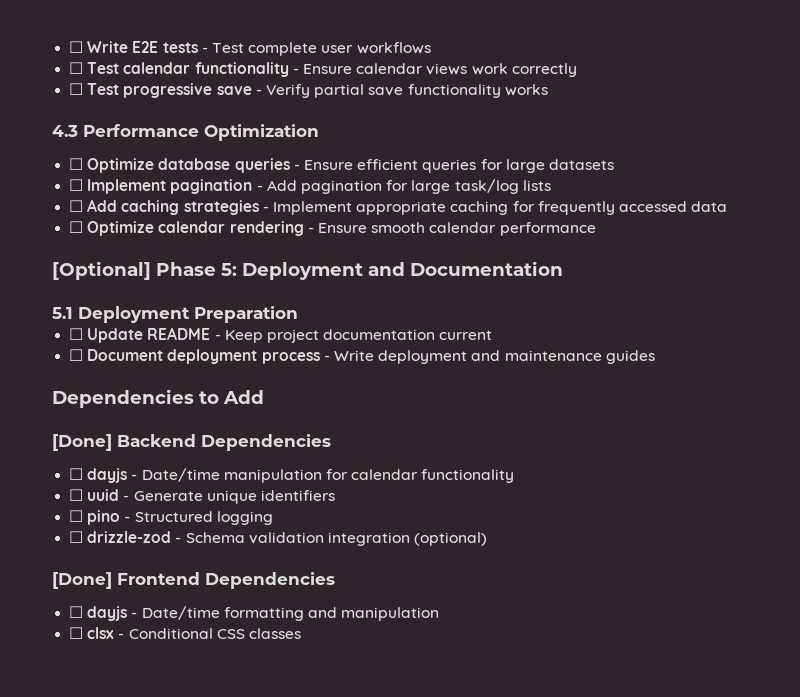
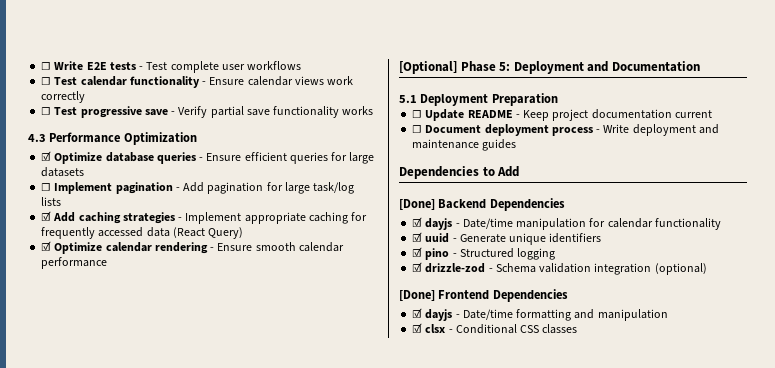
- ☐ Optimize database queries - Ensure efficient queries for large datasets
+ ☑ Optimize database queries - Ensure efficient queries for large datasets
- ☐ Add caching strategies - Implement appropriate caching for frequently accessed data
- ☐ Optimize calendar rendering - Ensure smooth calendar performance
+ ☑ Add caching strategies - Implement appropriate caching for frequently accessed data (React Query)
+ ☑ Optimize calendar rendering - Ensure smooth calendar performance
- ☐ dayjs - Date/time manipulation for calendar functionality
+ ☑ dayjs - Date/time manipulation for calendar functionality
- ☐ uuid - Generate unique identifiers
+ ☑ uuid - Generate unique identifiers
- ☐ pino - Structured logging
+ ☑ pino - Structured logging
- ☐ drizzle-zod - Schema validation integration (optional)
+ ☑ drizzle-zod - Schema validation integration (optional)
- ☐ dayjs - Date/time formatting and manipulation
+ ☑ dayjs - Date/time formatting and manipulation
- ☐ clsx - Conditional CSS classes
+ ☑ clsx - Conditional CSS classes

